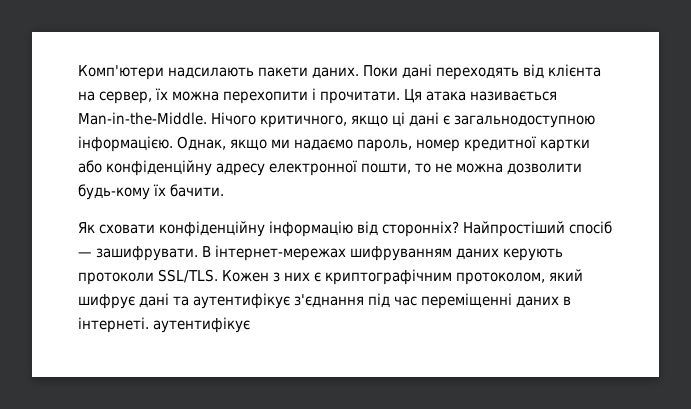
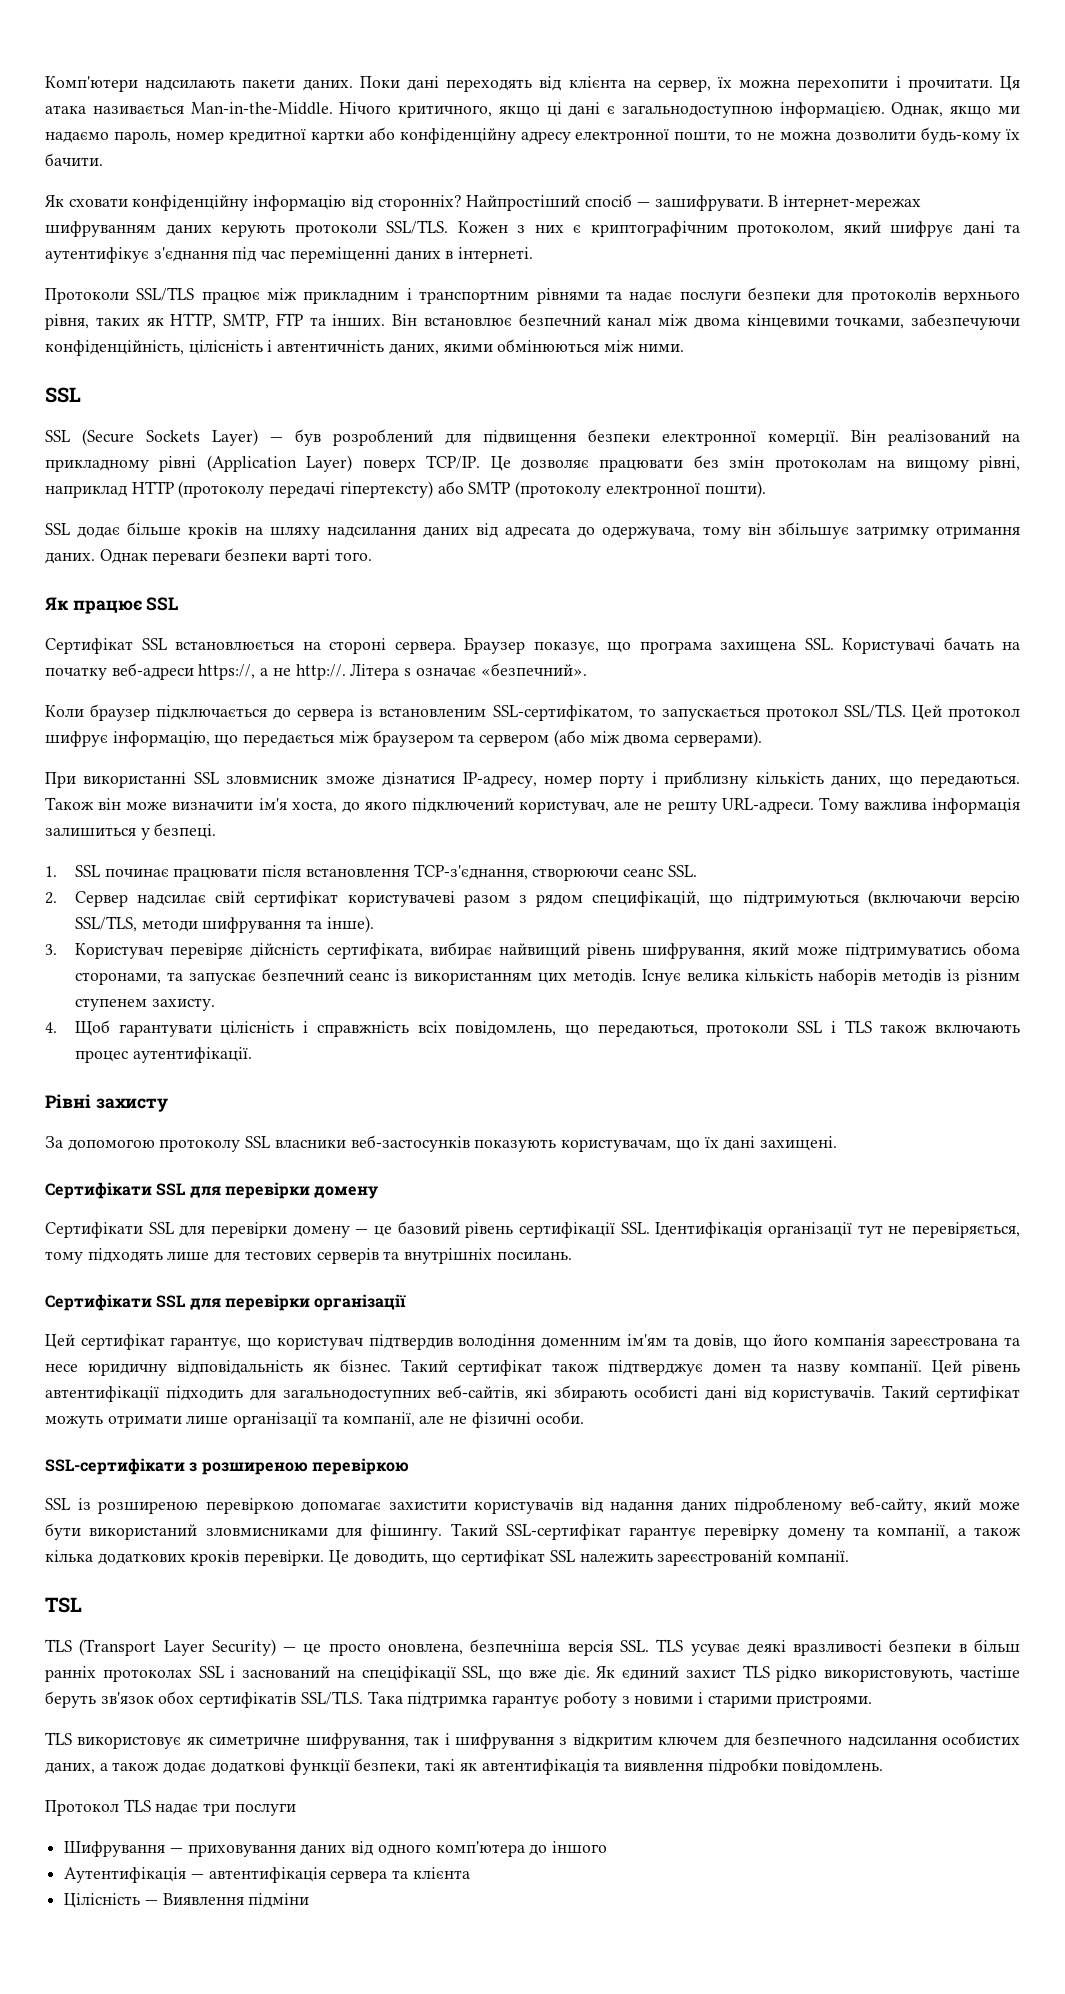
- Кожен з них є криптографічним протоколом, який шифрує дані та аутентифікує з'єднання під час переміщенні даних в інтернеті. аутентифікує
+ Кожен з них є криптографічним протоколом, який шифрує дані та аутентифікує з'єднання під час переміщенні даних в інтернеті.
+ Протоколи SSL/TLS працює між прикладним і транспортним рівнями та надає послуги безпеки для протоколів верхнього рівня, таких як HTTP, SMTP, FTP та інших. Він встановлює безпечний канал між двома кінцевими точками, забезпечуючи конфіденційність, цілісність і автентичність даних, якими обмінюються між ними.
+ SSL
+ SSL (Secure Sockets Layer) — був розроблений для підвищення безпеки електронної комерції. Він реалізований на прикладному рівні (Application Layer) поверх TCP/IP. Це дозволяє працювати без змін протоколам на вищому рівні, наприклад HTTP (протоколу передачі гіпертексту) або SMTP (протоколу електронної пошти).
+ SSL додає більше кроків на шляху надсилання даних від адресата до одержувача, тому він збільшує затримку отримання даних. Однак переваги безпеки варті того.
+ Як працює SSL
+ Сертифікат SSL встановлюється на стороні сервера. Браузер показує, що програма захищена SSL. Користувачі бачать на початку веб-адреси https://, а не http://. Літера s означає «безпечний».
+ Коли браузер підключається до сервера із встановленим SSL-сертифікатом, то запускається протокол SSL/TLS. Цей протокол шифрує інформацію, що передається між браузером та сервером (або між двома серверами).
+ При використанні SSL зловмисник зможе дізнатися IP-адресу, номер порту і приблизну кількість даних, що передаються. Також він може визначити ім'я хоста, до якого підключений користувач, але не решту URL-адреси. Тому важлива інформація залишиться у безпеці.
+ 1. SSL починає працювати після встановлення TCP-з'єднання, створюючи сеанс SSL.
+ 2. Сервер надсилає свій сертифікат користувачеві разом з рядом специфікацій, що підтримуються (включаючи версію SSL/TLS, методи шифрування та інше).
+ 3. Користувач перевіряє дійсність сертифіката, вибирає найвищий рівень шифрування, який може підтримуватись обома сторонами, та запускає безпечний сеанс із використанням цих методів. Існує велика кількість наборів методів із різним ступенем захисту.
+ 4. Щоб гарантувати цілісність і справжність всіх повідомлень, що передаються, протоколи SSL і TLS також включають процес аутентифікації.
+ Рівні захисту
+ За допомогою протоколу SSL власники веб-застосунків показують користувачам, що їх дані захищені.
+ Сертифікати SSL для перевірки домену
+ Сертифікати SSL для перевірки домену — це базовий рівень сертифікації SSL. Ідентифікація організації тут не перевіряється, тому підходять лише для тестових серверів та внутрішніх посилань.
+ Сертифікати SSL для перевірки організації
+ Цей сертифікат гарантує, що користувач підтвердив володіння доменним ім'ям та довів, що його компанія зареєстрована та несе юридичну відповідальність як бізнес. Такий сертифікат також підтверджує домен та назву компанії. Цей рівень автентифікації підходить для загальнодоступних веб-сайтів, які збирають особисті дані від користувачів. Такий сертифікат можуть отримати лише організації та компанії, але не фізичні особи.
+ SSL-сертифікати з розширеною перевіркою
+ SSL із розширеною перевіркою допомагає захистити користувачів від надання даних підробленому веб-сайту, який може бути використаний зловмисниками для фішингу. Такий SSL-сертифікат гарантує перевірку домену та компанії, а також кілька додаткових кроків перевірки. Це доводить, що сертифікат SSL належить зареєстрованій компанії.
+ TSL
+ TLS (Transport Layer Security) — це просто оновлена, безпечніша версія SSL. TLS усуває деякі вразливості безпеки в більш ранніх протоколах SSL і заснований на спеціфікації SSL, що вже діє. Як єдиний захист TLS рідко використовують, частіше беруть зв'язок обох сертифікатів SSL/TLS. Така підтримка гарантує роботу з новими і старими пристроями.
+ TLS використовує як симетричне шифрування, так і шифрування з відкритим ключем для безпечного надсилання особистих даних, а також додає додаткові функції безпеки, такі як автентифікація та виявлення підробки повідомлень.
+ Протокол TLS надає три послуги
+ Шифрування — приховування даних від одного комп'ютера до іншого
+ Аутентифікація — автентифікація сервера та клієнта
+ Цілісність — Виявлення підміни

